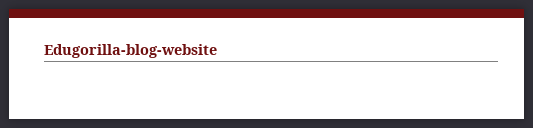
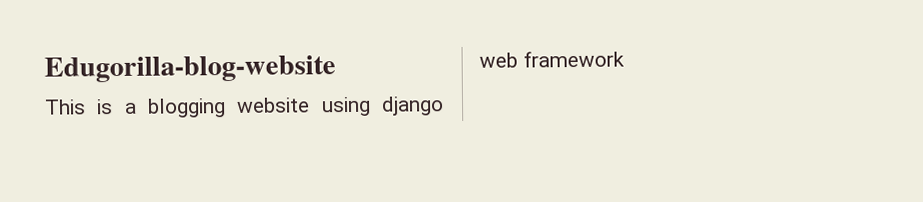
+ This is a blogging website using django web framework

